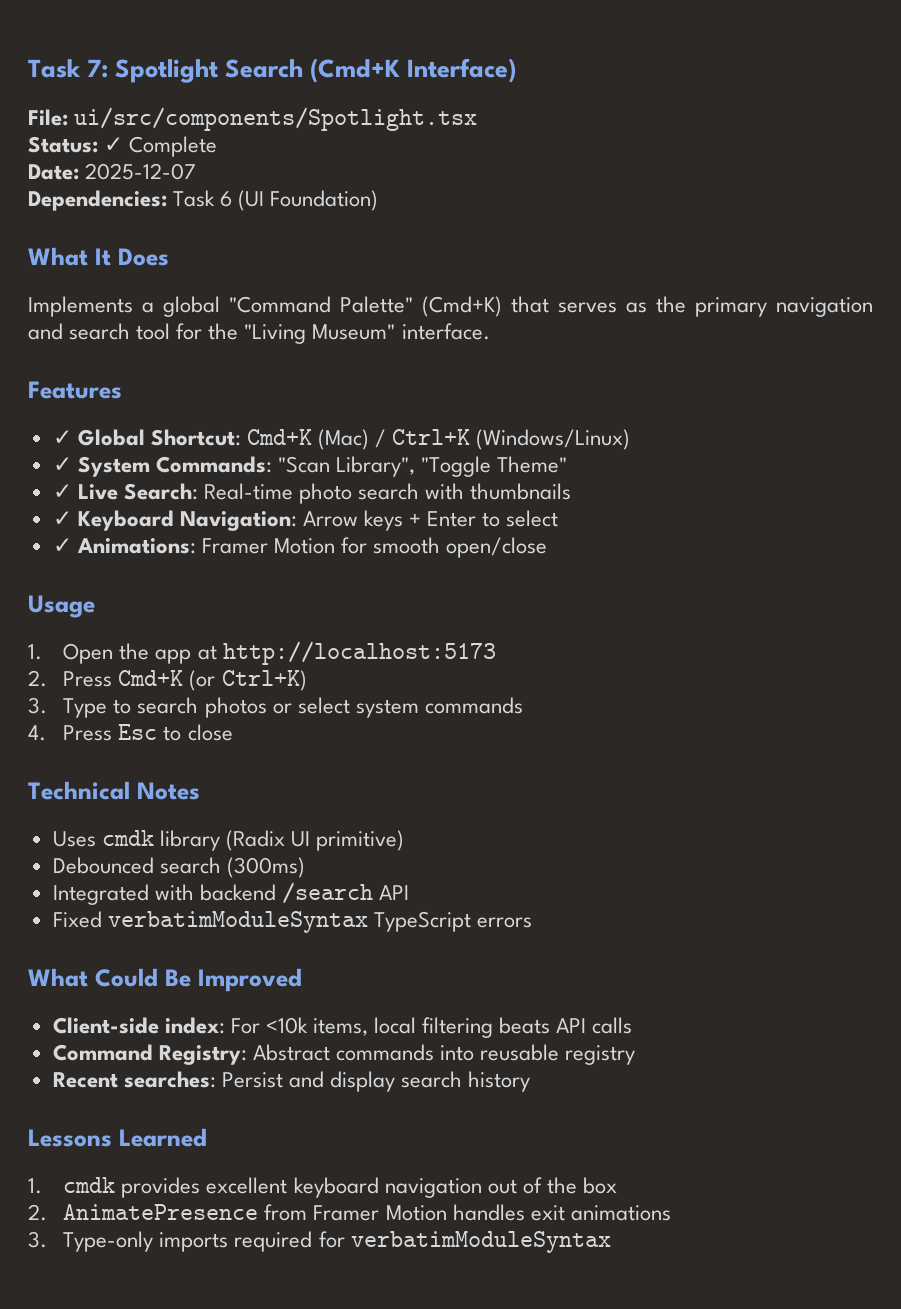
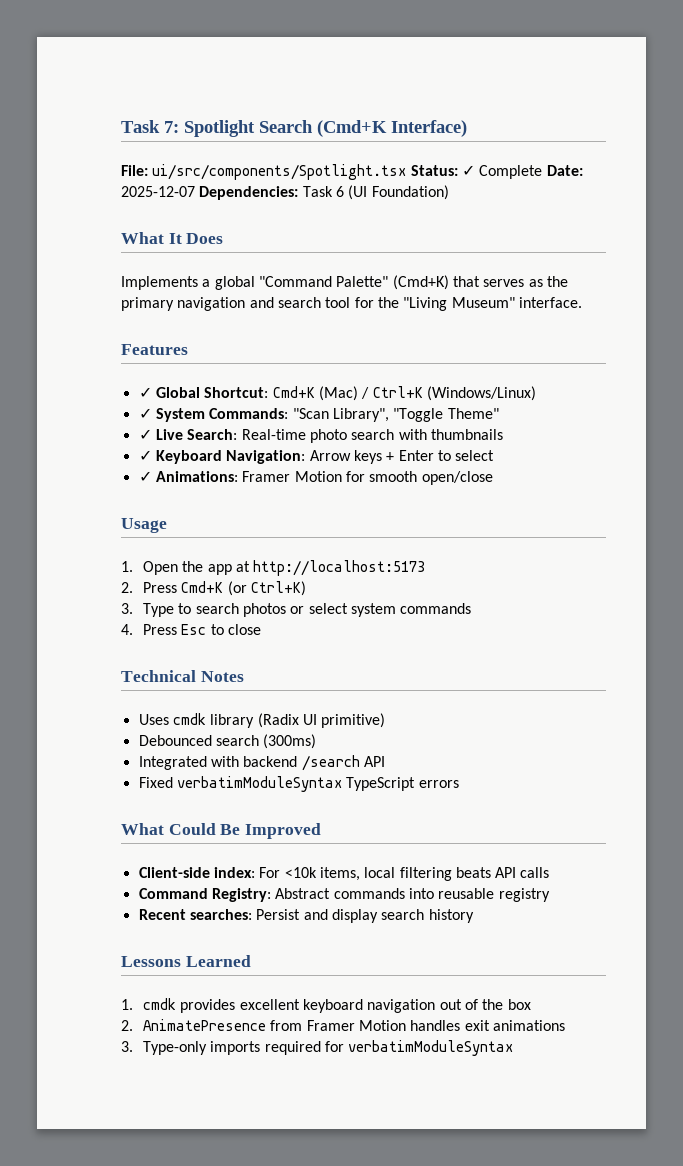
- File: ui/src/components/Spotlight.tsx
- Status: ✓ Complete
- Date: 2025-12-07
- Dependencies: Task 6 (UI Foundation)
+ File: ui/src/components/Spotlight.tsx Status: ✓ Complete Date: 2025-12-07 Dependencies: Task 6 (UI Foundation)

